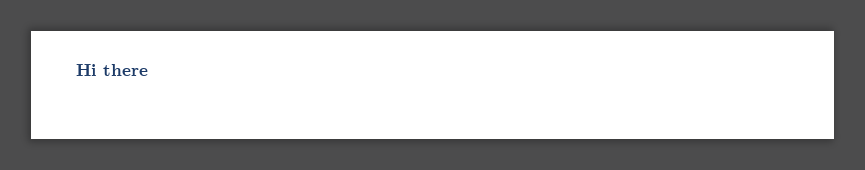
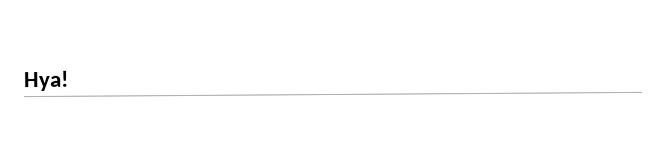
- Hi there
+ Hya!

